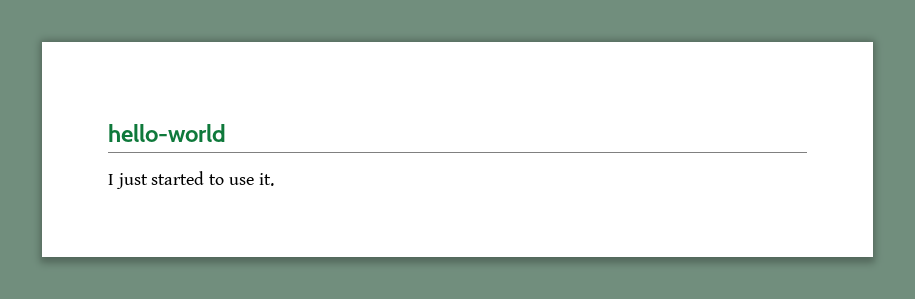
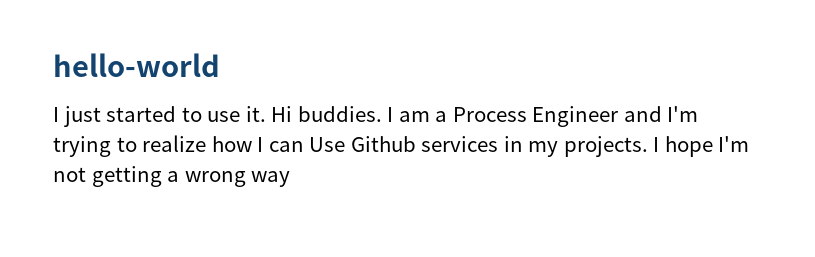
+ Hi buddies. I am a Process Engineer and I'm trying to realize how I can Use Github services in my projects. I hope I'm not getting a wrong way

